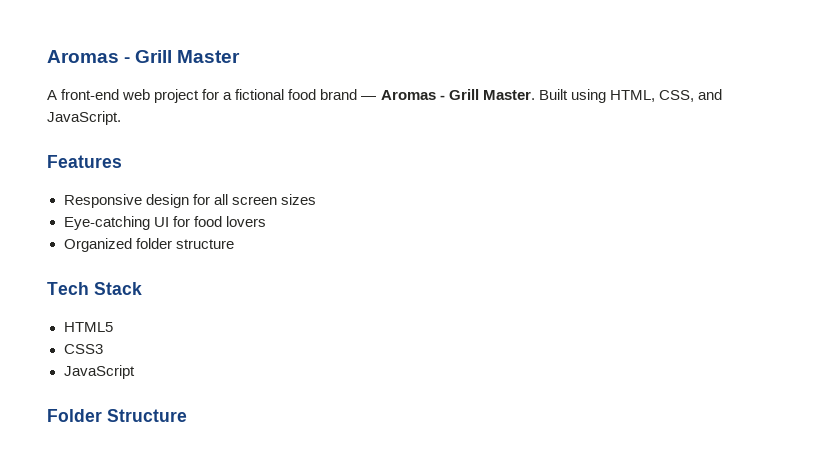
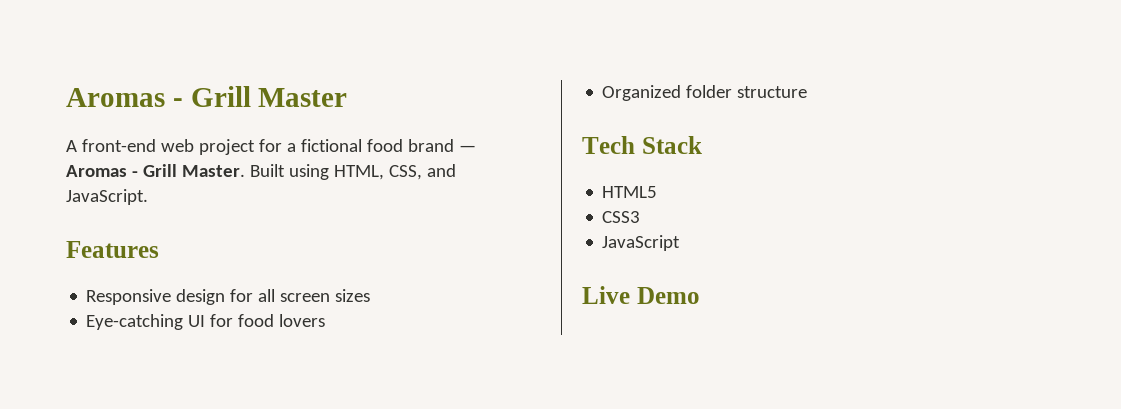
- Folder Structure
+ Live Demo

